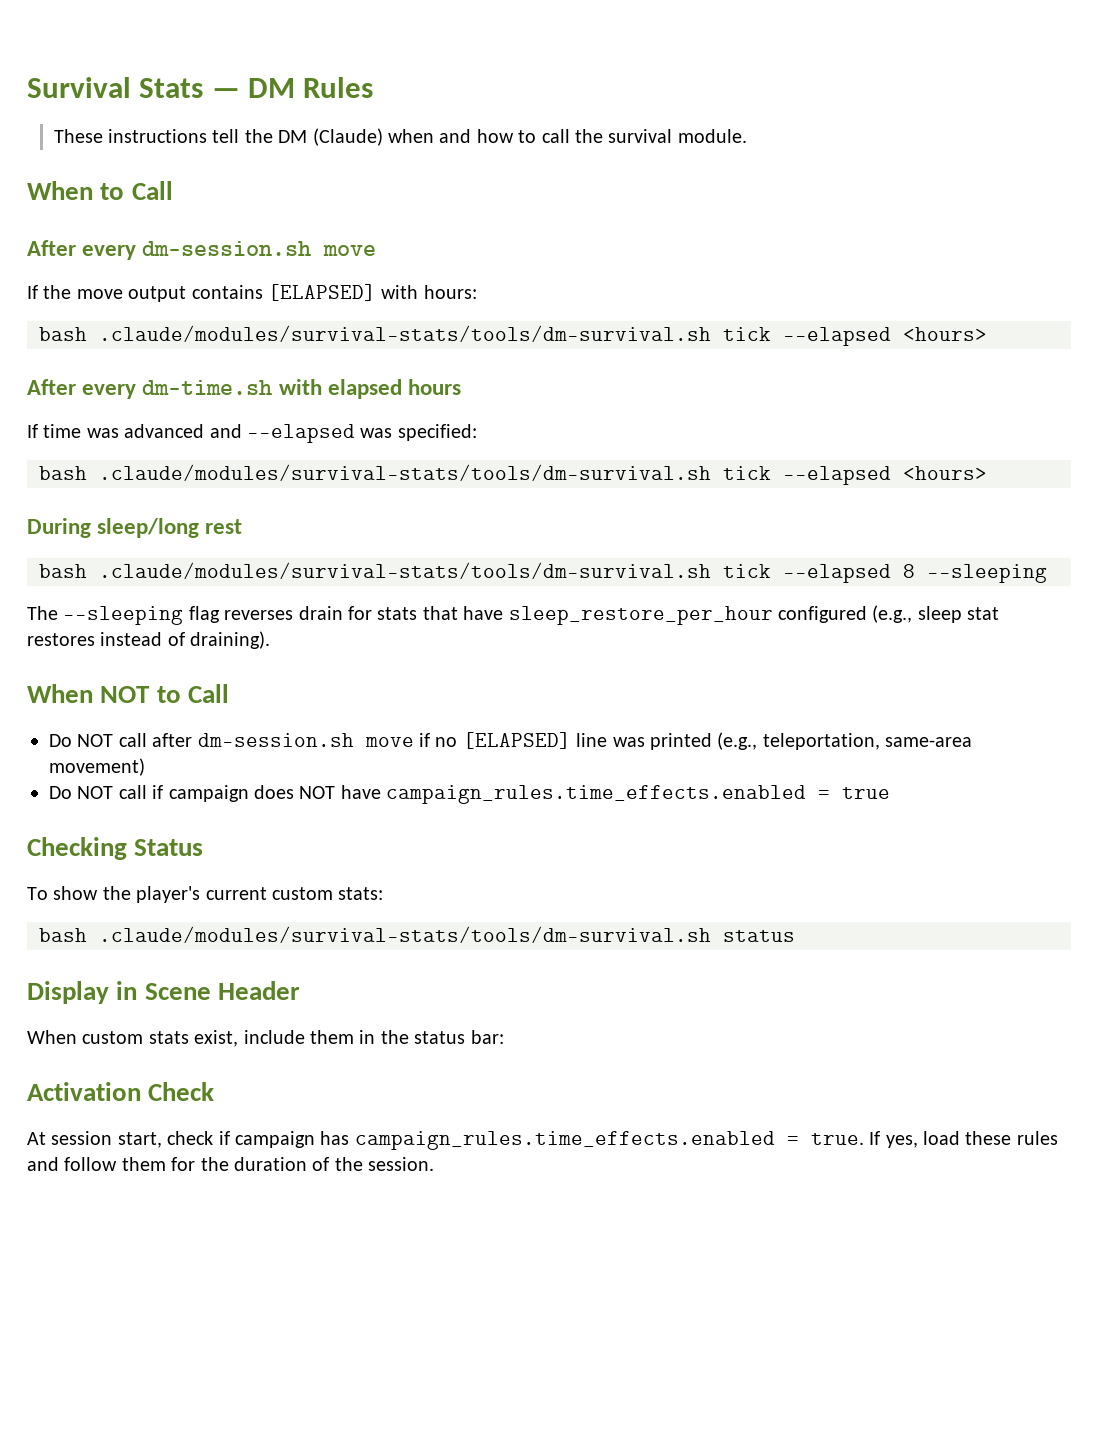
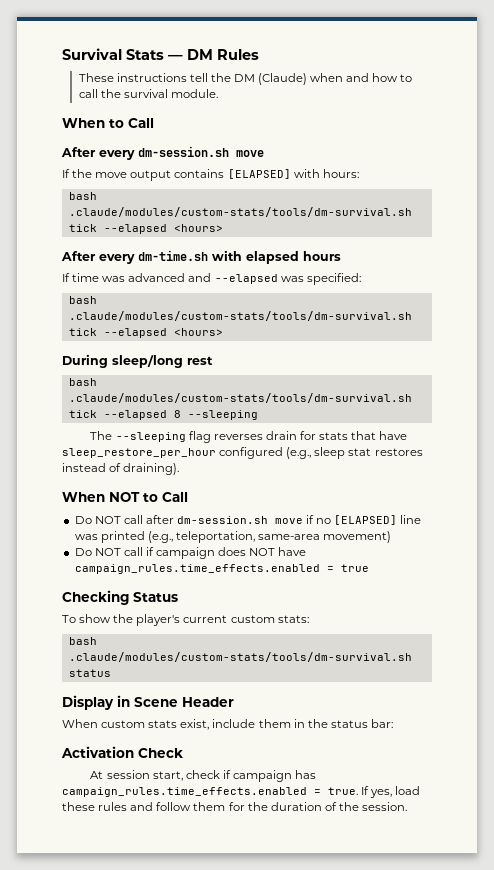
  If the move output contains [ELAPSED] with hours:
- bash .claude/modules/survival-stats/tools/dm-survival.sh tick --elapsed <hours>
+ bash .claude/modules/custom-stats/tools/dm-survival.sh tick --elapsed <hours>
  If time was advanced and --elapsed was specified:
- bash .claude/modules/survival-stats/tools/dm-survival.sh tick --elapsed <hours>
+ bash .claude/modules/custom-stats/tools/dm-survival.sh tick --elapsed <hours>
- bash .claude/modules/survival-stats/tools/dm-survival.sh tick --elapsed 8 --sleeping
+ bash .claude/modules/custom-stats/tools/dm-survival.sh tick --elapsed 8 --sleeping
- bash .claude/modules/survival-stats/tools/dm-survival.sh status
+ bash .claude/modules/custom-stats/tools/dm-survival.sh status

